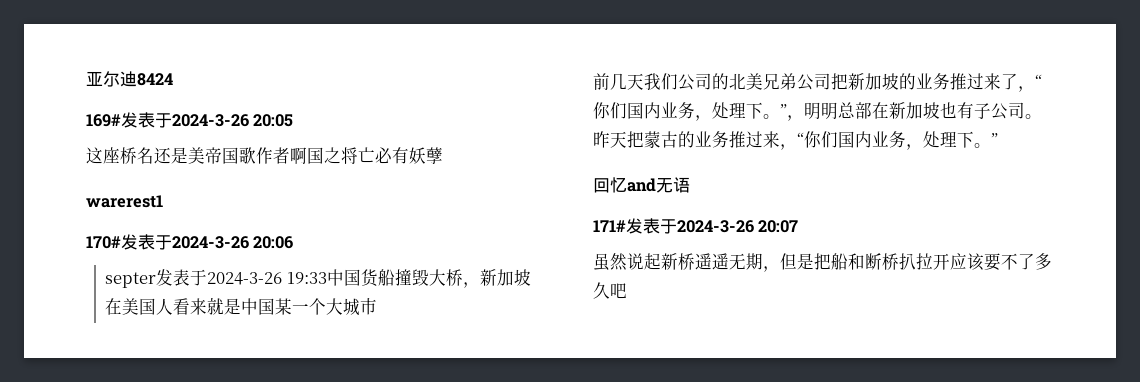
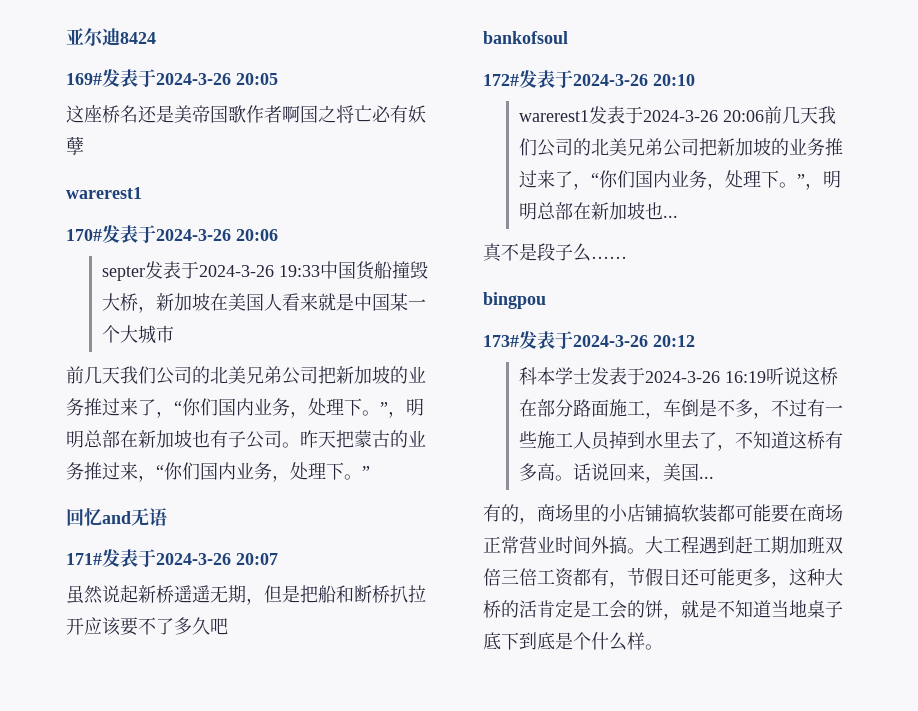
+ bankofsoul
+ 172#发表于2024-3-26 20:10
+ warerest1发表于2024-3-26 20:06前几天我们公司的北美兄弟公司把新加坡的业务推过来了，“你们国内业务，处理下。”，明明总部在新加坡也...
+ 真不是段子么……
+ bingpou
+ 173#发表于2024-3-26 20:12
+ 科本学士发表于2024-3-26 16:19听说这桥在部分路面施工，车倒是不多，不过有一些施工人员掉到水里去了，不知道这桥有多高。话说回来，美国...
+ 有的，商场里的小店铺搞软装都可能要在商场正常营业时间外搞。大工程遇到赶工期加班双倍三倍工资都有，节假日还可能更多，这种大桥的活肯定是工会的饼，就是不知道当地桌子底下到底是个什么样。

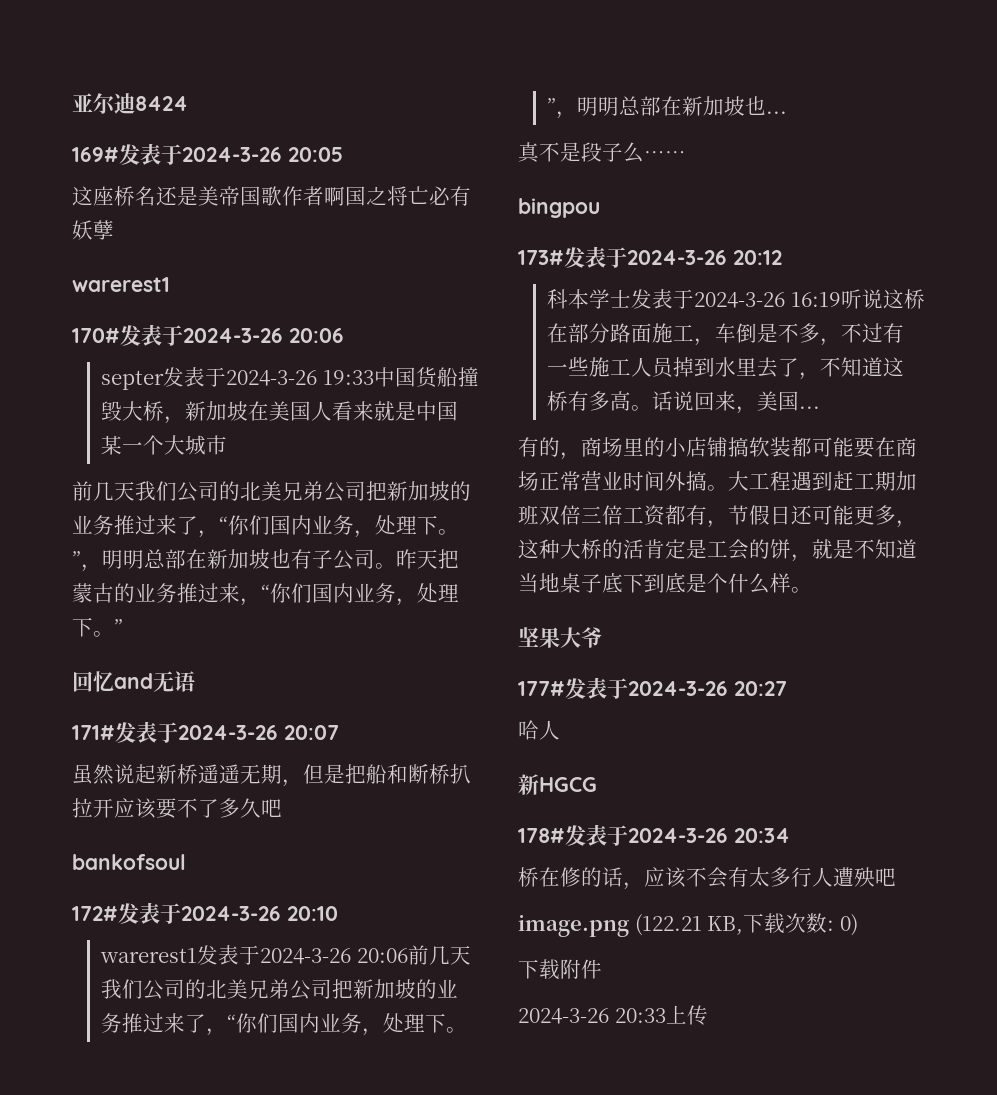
+ 坚果大爷
+ 177#发表于2024-3-26 20:27
+ 哈人
+ 新HGCG
+ 178#发表于2024-3-26 20:34
+ 桥在修的话，应该不会有太多行人遭殃吧
+ image.png (122.21 KB,下载次数: 0)
+ 下载附件
+ 2024-3-26 20:33上传

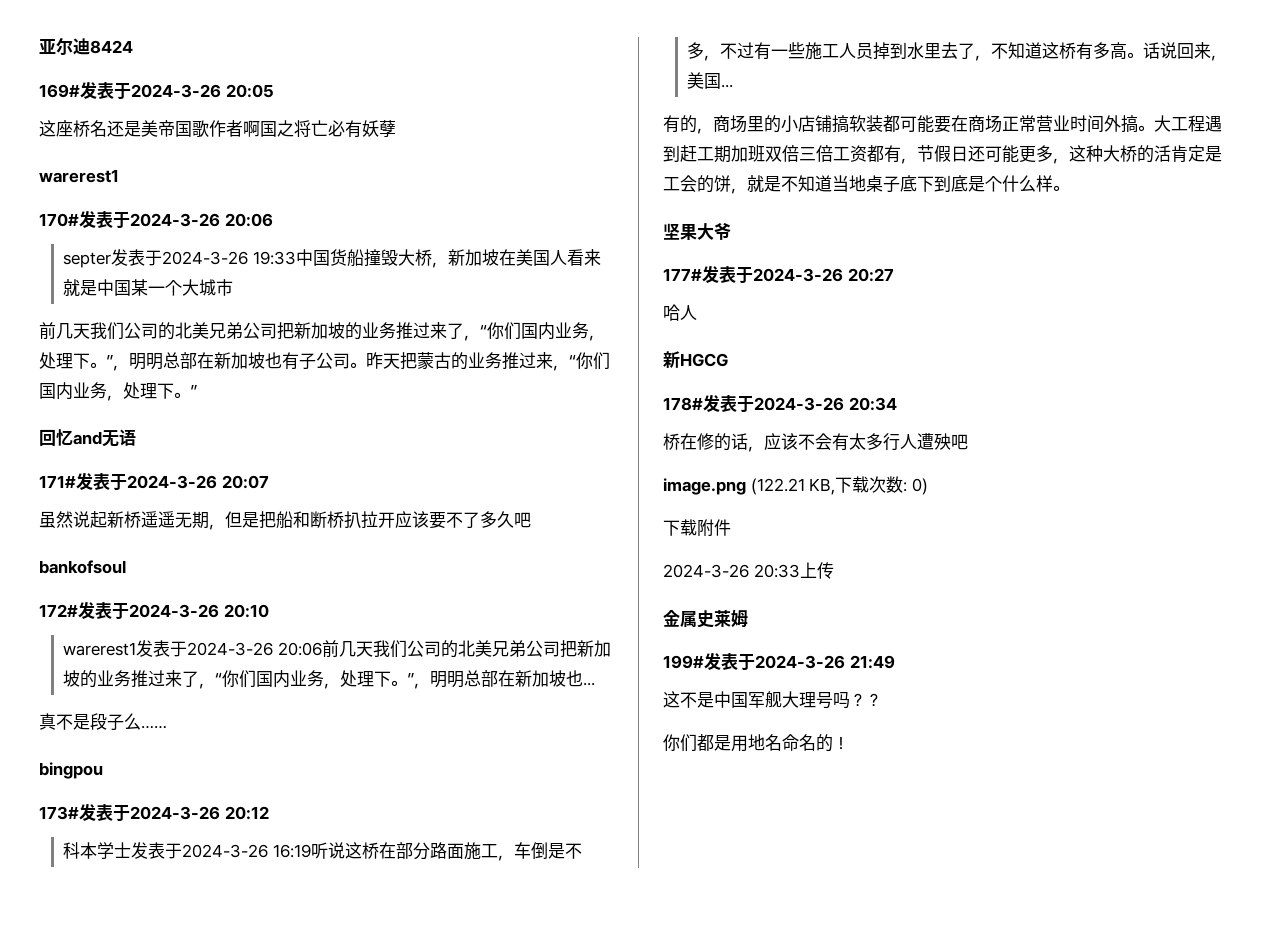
+ 金属史莱姆
+ 199#发表于2024-3-26 21:49
+ 这不是中国军舰大理号吗？？
+ 你们都是用地名命名的！

